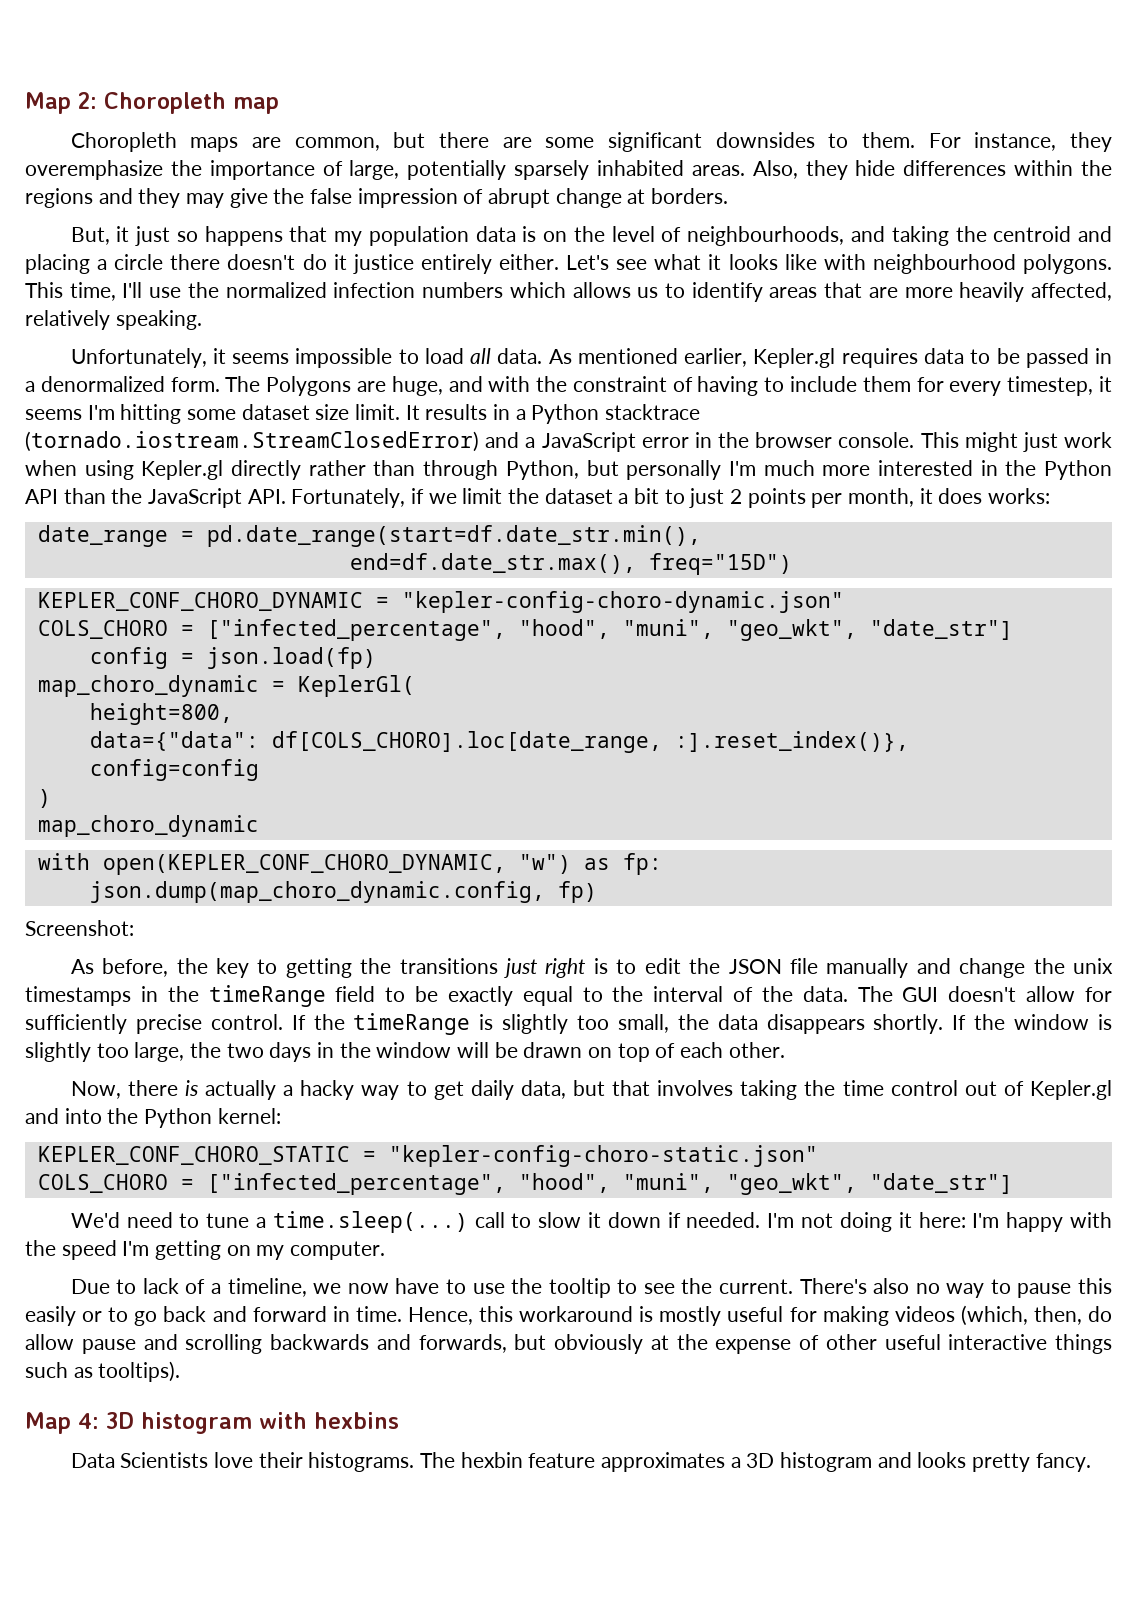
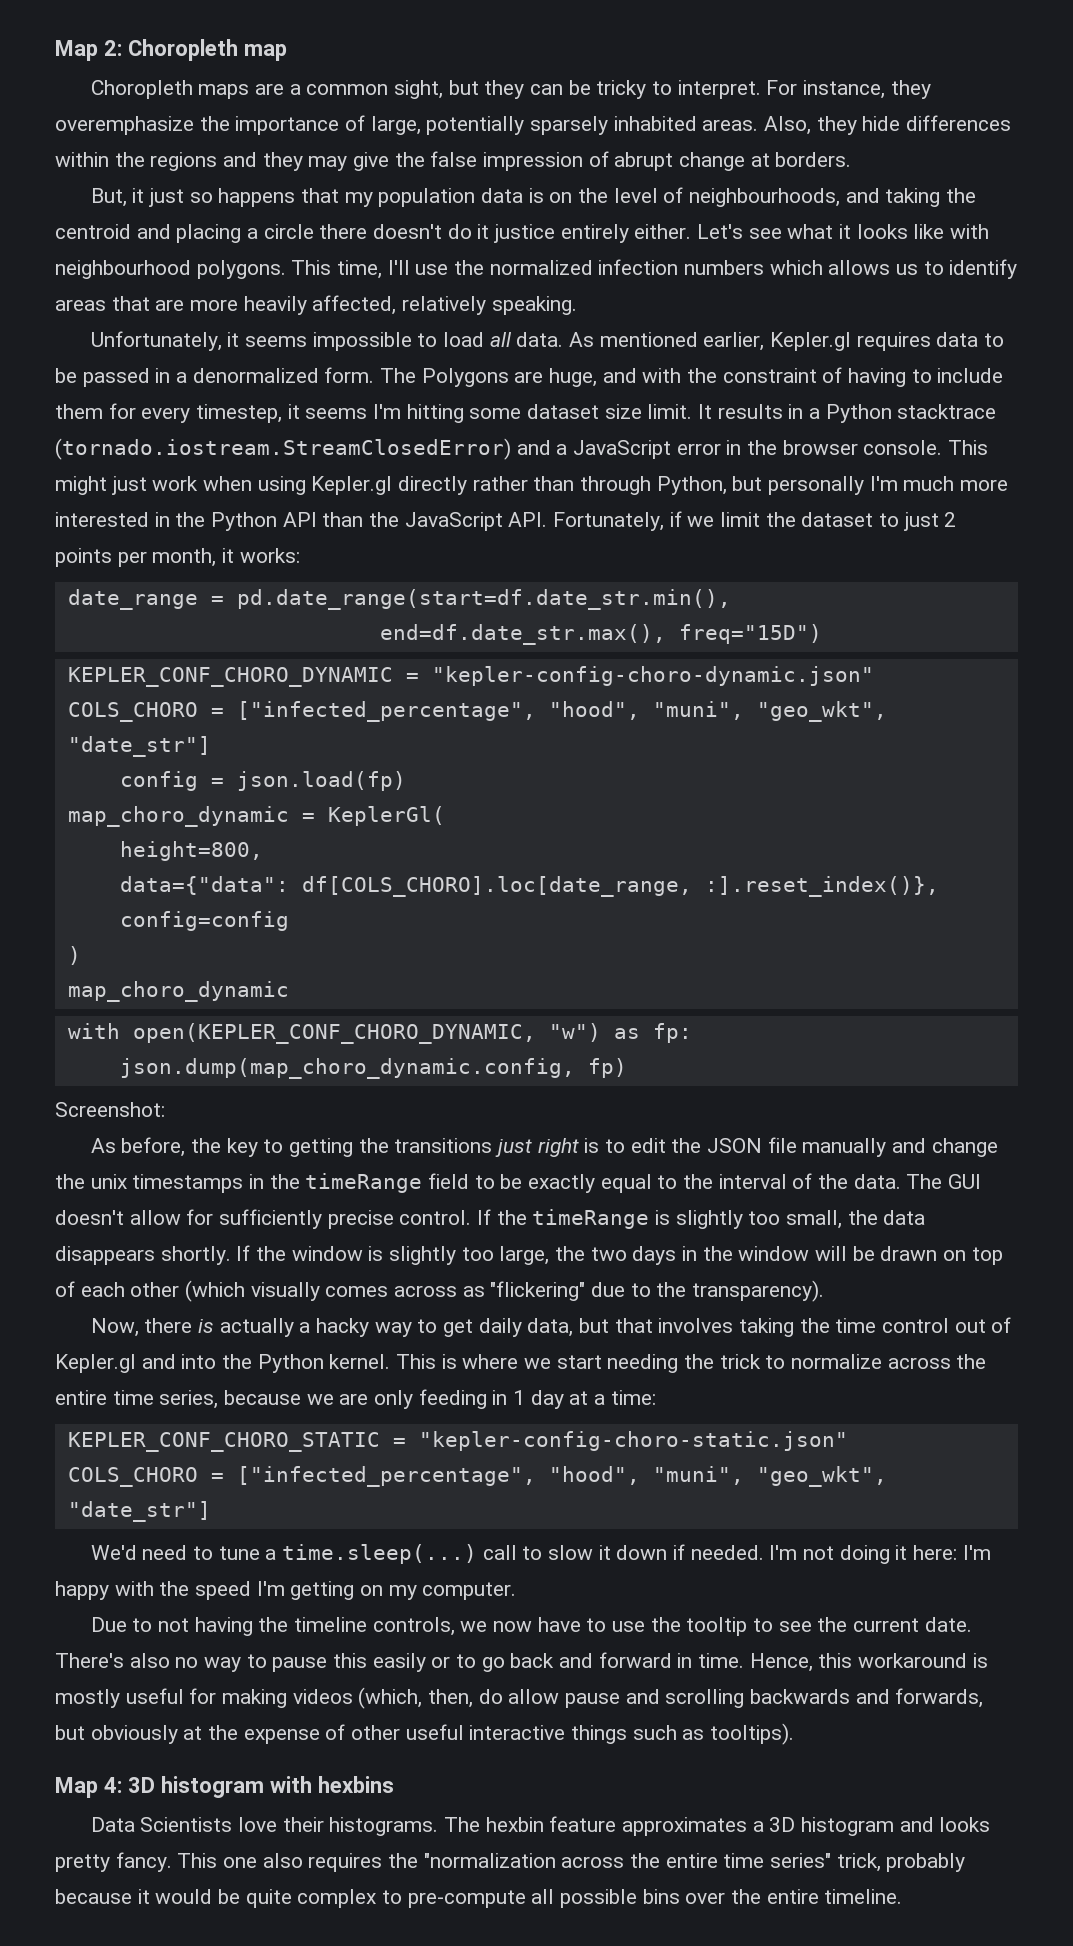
- Choropleth maps are common, but there are some significant downsides to them.
+ Choropleth maps are a common sight, but they can be tricky to interpret.
- This might just work when using Kepler.gl directly rather than through Python, but personally I'm much more interested in the Python API than the JavaScript API. Fortunately, if we limit the dataset a bit to just 2 points per month, it does works:
+ This might just work when using Kepler.gl directly rather than through Python, but personally I'm much more interested in the Python API than the JavaScript API. Fortunately, if we limit the dataset to just 2 points per month, it works:
- If the window is slightly too large, the two days in the window will be drawn on top of each other.
+ If the window is slightly too large, the two days in the window will be drawn on top of each other (which visually comes across as "flickering" due to the transparency).
- Now, there is actually a hacky way to get daily data, but that involves taking the time control out of Kepler.gl and into the Python kernel:
+ Now, there is actually a hacky way to get daily data, but that involves taking the time control out of Kepler.gl and into the Python kernel. This is where we start needing the trick to normalize across the entire time series, because we are only feeding in 1 day at a time:
- Due to lack of a timeline, we now have to use the tooltip to see the current.
+ Due to not having the timeline controls, we now have to use the tooltip to see the current date.
+ This one also requires the "normalization across the entire time series" trick, probably because it would be quite complex to pre-compute all possible bins over the entire timeline.

